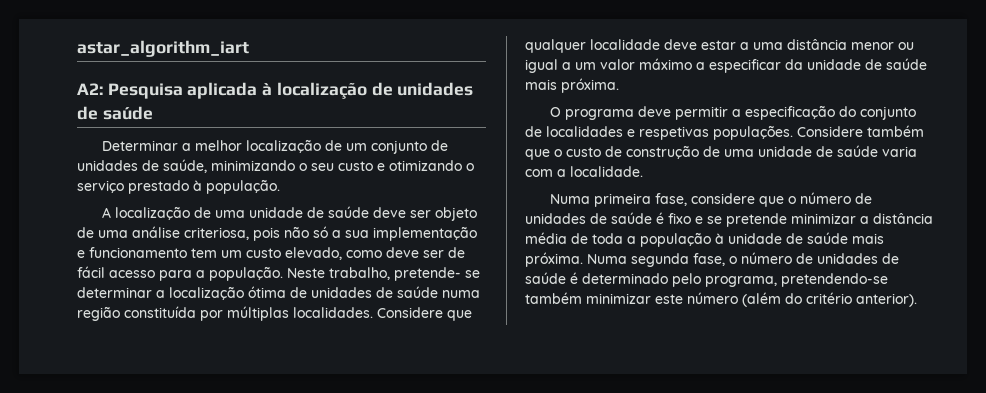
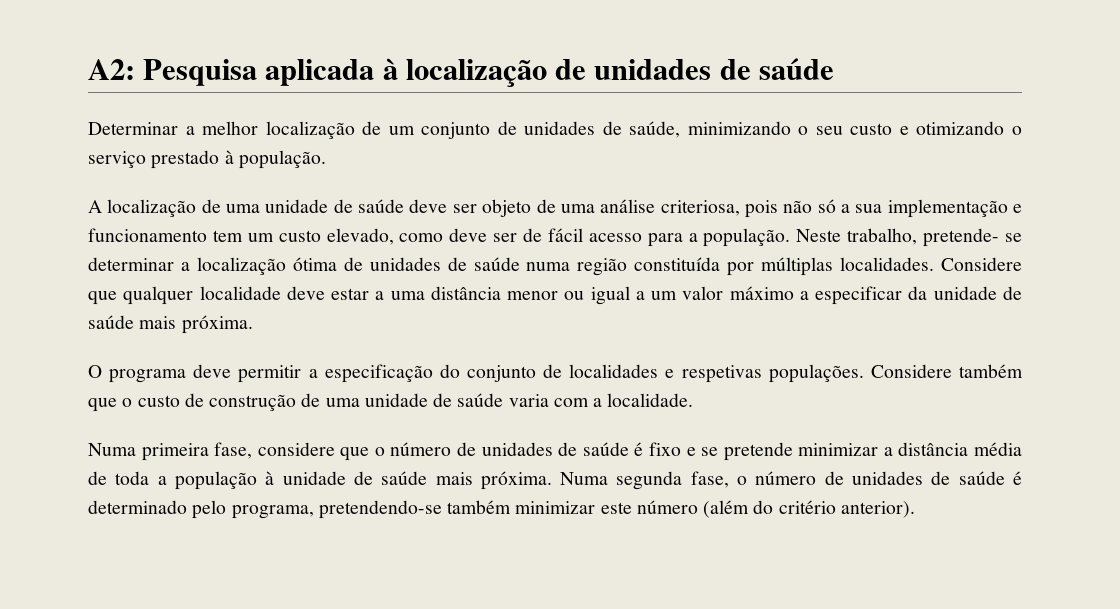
- astar_algorithm_iart

